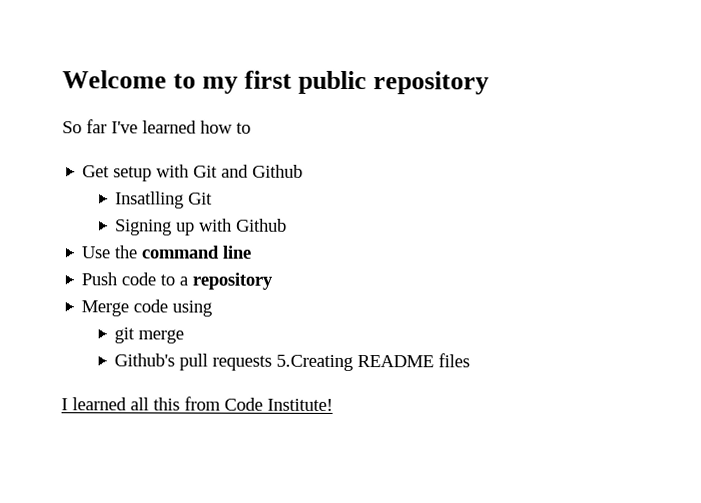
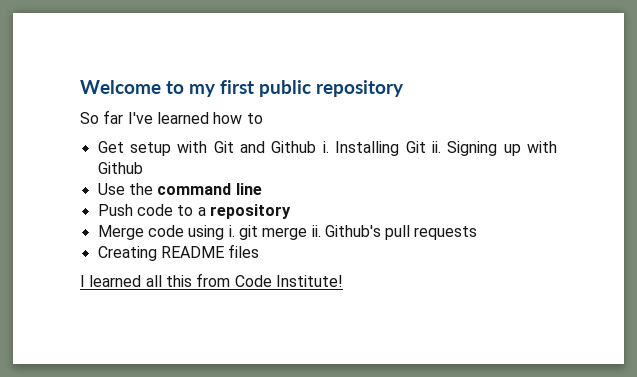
- Get setup with Git and Github
- Insatlling Git
- Signing up with Github
+ Get setup with Git and Github i. Installing Git ii. Signing up with Github
- Merge code using
- git merge
- Github's pull requests 5.Creating README files
+ Merge code using i. git merge ii. Github's pull requests
+ Creating README files

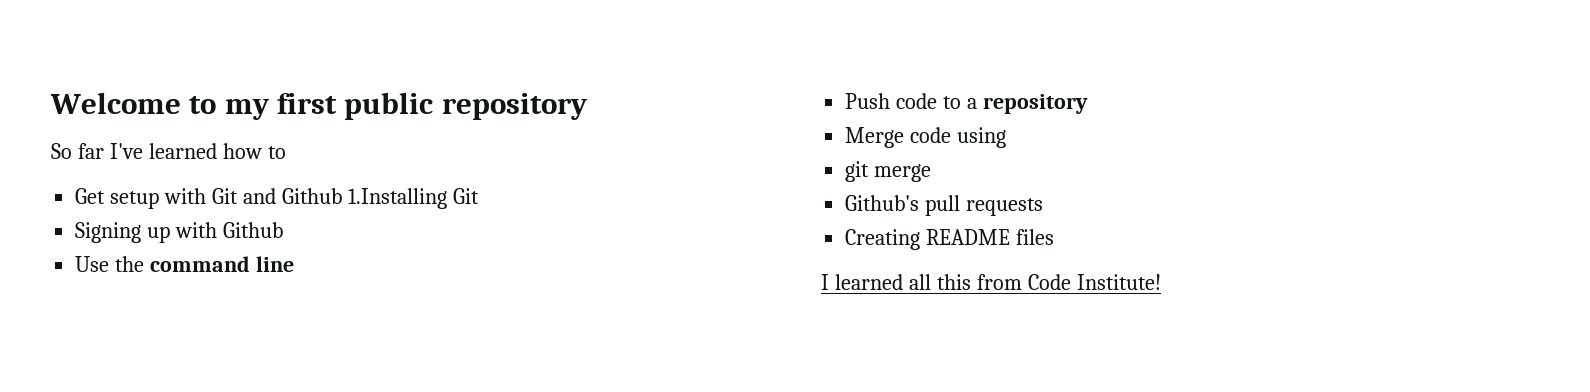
- Get setup with Git and Github i. Installing Git ii. Signing up with Github
+ Get setup with Git and Github 1.Installing Git
+ Signing up with Github
- Merge code using i. git merge ii. Github's pull requests
+ Merge code using
+ git merge
+ Github's pull requests

